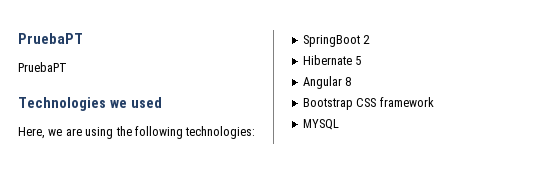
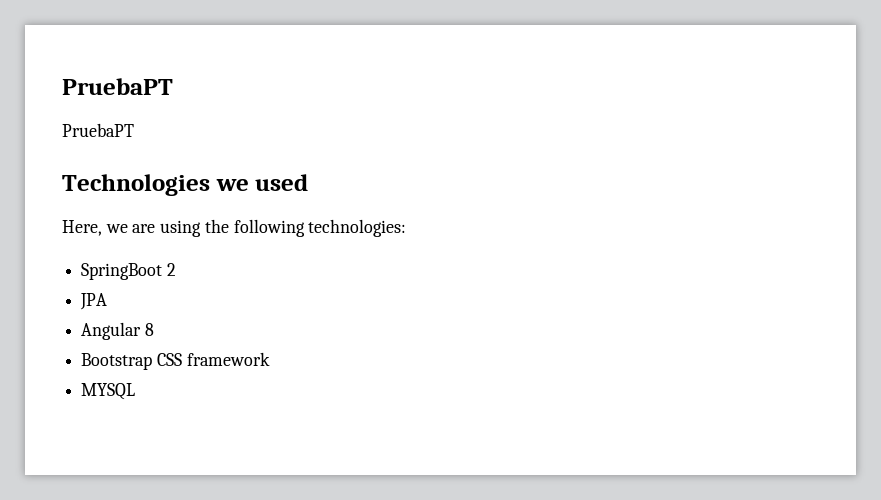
- Hibernate 5
+ JPA

